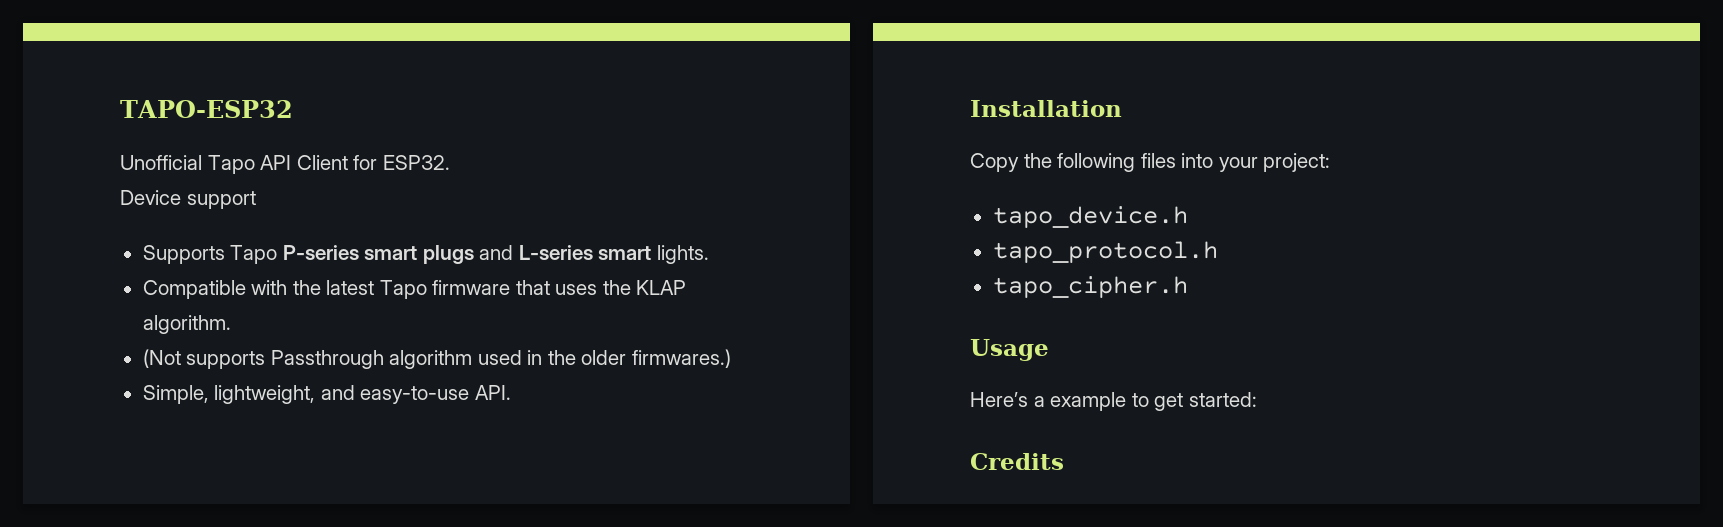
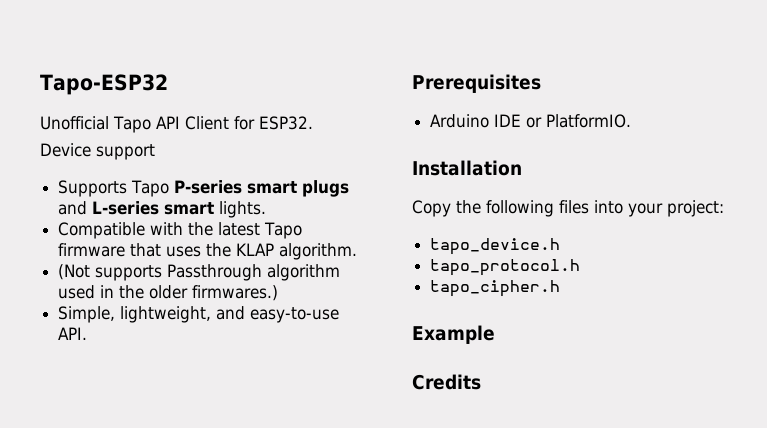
- TAPO-ESP32
+ Tapo-ESP32
+ Prerequisites
+ Arduino IDE or PlatformIO.
- Usage
- Here’s a example to get started:
+ Example

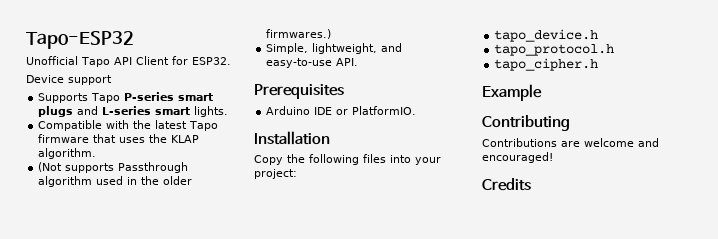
+ Contributing
+ Contributions are welcome and encouraged!

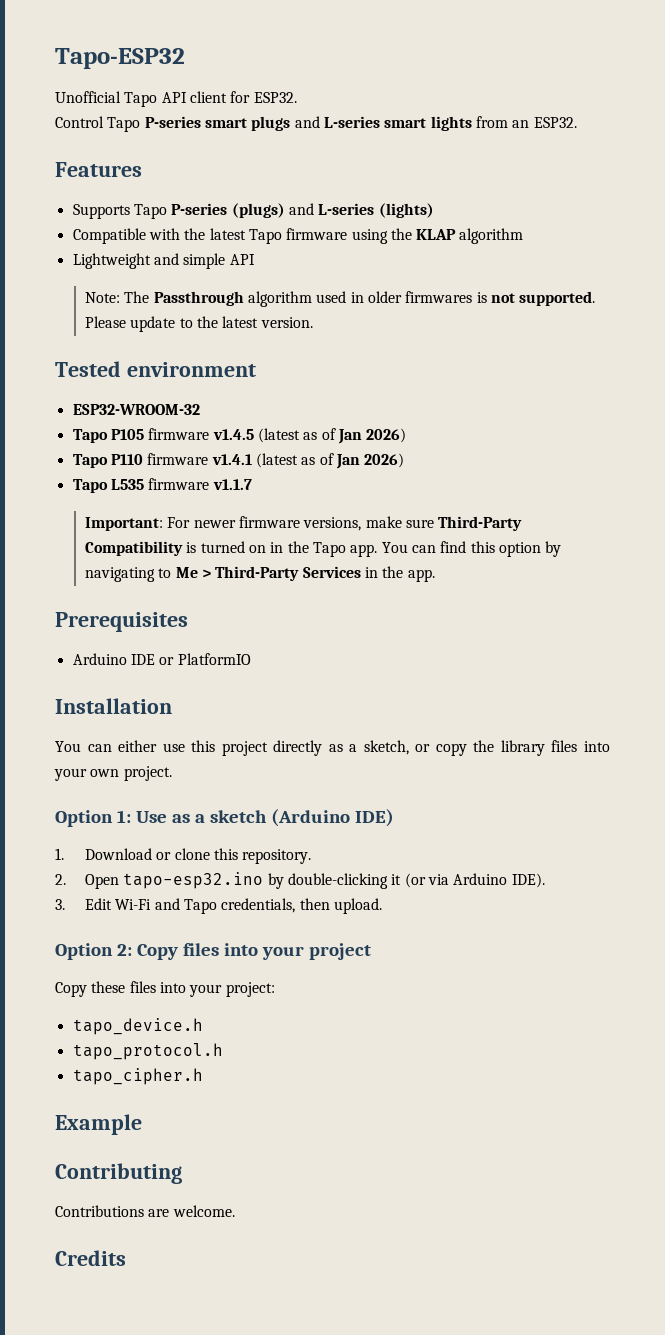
- Unofficial Tapo API Client for ESP32.
+ Unofficial Tapo API client for ESP32.
- Device support
- Supports Tapo P-series smart plugs and L-series smart lights.
+ Control Tapo P-series smart plugs and L-series smart lights from an ESP32.
+ Features
+ Supports Tapo P-series (plugs) and L-series (lights)
- Compatible with the latest Tapo firmware that uses the KLAP algorithm.
- (Not supports Passthrough algorithm used in the older firmwares.)
- Simple, lightweight, and easy-to-use API.
+ Compatible with the latest Tapo firmware using the KLAP algorithm
+ Lightweight and simple API
+ Note: The Passthrough algorithm used in older firmwares is not supported. Please update to the latest version.
+ Tested environment
+ ESP32-WROOM-32
+ Tapo P105 firmware v1.4.5 (latest as of Jan 2026)
+ Tapo P110 firmware v1.4.1 (latest as of Jan 2026)
+ Tapo L535 firmware v1.1.7
+ Important: For newer firmware versions, make sure Third-Party Compatibility is turned on in the Tapo app. You can find this option by navigating to Me > Third-Party Services in the app.
- Arduino IDE or PlatformIO.
+ Arduino IDE or PlatformIO
- Copy the following files into your project:
+ You can either use this project directly as a sketch, or copy the library files into your own project.
+ Option 1: Use as a sketch (Arduino IDE)
+ 1. Download or clone this repository.
+ 2. Open tapo-esp32.ino by double-clicking it (or via Arduino IDE).
+ 3. Edit Wi-Fi and Tapo credentials, then upload.
+ Option 2: Copy files into your project
+ Copy these files into your project:
- Contributions are welcome and encouraged!
+ Contributions are welcome.

